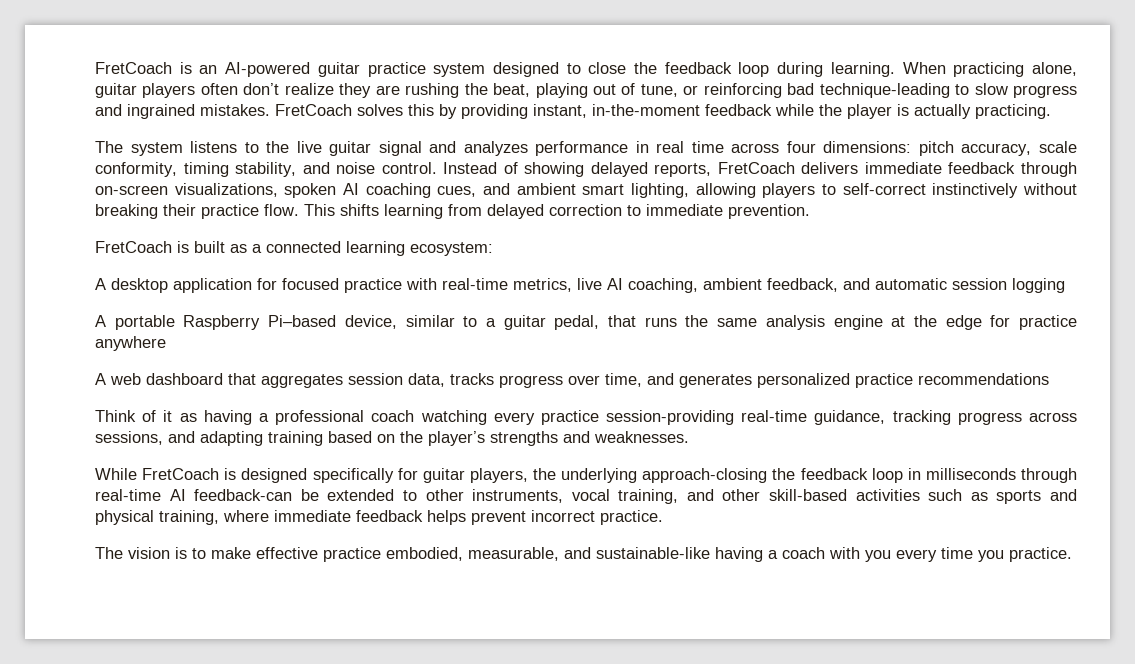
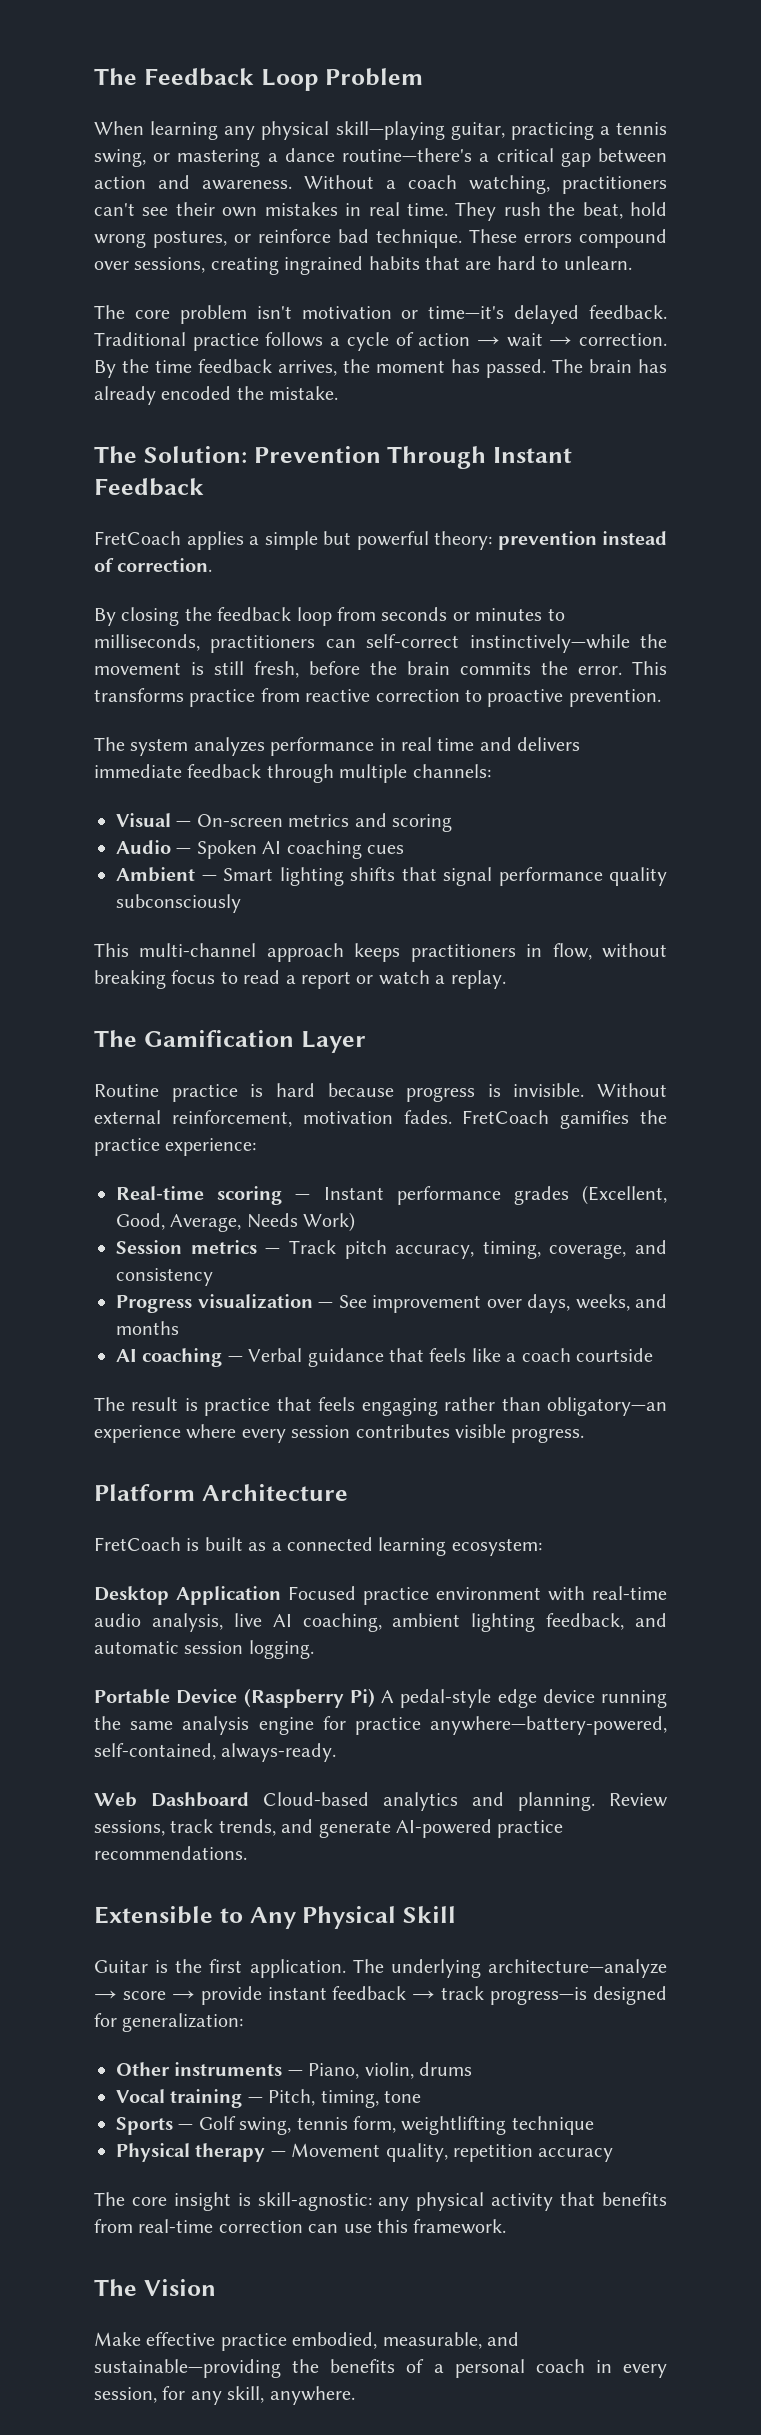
- FretCoach is an AI-powered guitar practice system designed to close the feedback loop during learning. When practicing alone, guitar players often don’t realize they are rushing the beat, playing out of tune, or reinforcing bad technique-leading to slow progress and ingrained mistakes. FretCoach solves this by providing instant, in-the-moment feedback while the player is actually practicing.
- The system listens to the live guitar signal and analyzes performance in real time across four dimensions: pitch accuracy, scale conformity, timing stability, and noise control. Instead of showing delayed reports, FretCoach delivers immediate feedback through on-screen visualizations, spoken AI coaching cues, and ambient smart lighting, allowing players to self-correct instinctively without breaking their practice flow. This shifts learning from delayed correction to immediate prevention.
+ The Feedback Loop Problem
+ When learning any physical skill—playing guitar, practicing a tennis swing, or mastering a dance routine—there's a critical gap between action and awareness. Without a coach watching, practitioners can't see their own mistakes in real time. They rush the beat, hold wrong postures, or reinforce bad technique. These errors compound over sessions, creating ingrained habits that are hard to unlearn.
+ The core problem isn't motivation or time—it's delayed feedback. Traditional practice follows a cycle of action → wait → correction. By the time feedback arrives, the moment has passed. The brain has already encoded the mistake.
+ The Solution: Prevention Through Instant Feedback
+ FretCoach applies a simple but powerful theory: prevention instead of correction.
+ By closing the feedback loop from seconds or minutes to milliseconds, practitioners can self-correct instinctively—while the movement is still fresh, before the brain commits the error. This transforms practice from reactive correction to proactive prevention.
+ The system analyzes performance in real time and delivers immediate feedback through multiple channels:
+ Visual — On-screen metrics and scoring
+ Audio — Spoken AI coaching cues
+ Ambient — Smart lighting shifts that signal performance quality subconsciously
+ This multi-channel approach keeps practitioners in flow, without breaking focus to read a report or watch a replay.
+ The Gamification Layer
+ Routine practice is hard because progress is invisible. Without external reinforcement, motivation fades. FretCoach gamifies the practice experience:
+ Real-time scoring — Instant performance grades (Excellent, Good, Average, Needs Work)
+ Session metrics — Track pitch accuracy, timing, coverage, and consistency
+ Progress visualization — See improvement over days, weeks, and months
+ AI coaching — Verbal guidance that feels like a coach courtside
+ The result is practice that feels engaging rather than obligatory—an experience where every session contributes visible progress.
+ Platform Architecture
- A desktop application for focused practice with real-time metrics, live AI coaching, ambient feedback, and automatic session logging
- A portable Raspberry Pi–based device, similar to a guitar pedal, that runs the same analysis engine at the edge for practice anywhere
- A web dashboard that aggregates session data, tracks progress over time, and generates personalized practice recommendations
- Think of it as having a professional coach watching every practice session-providing real-time guidance, tracking progress across sessions, and adapting training based on the player’s strengths and weaknesses.
- While FretCoach is designed specifically for guitar players, the underlying approach-closing the feedback loop in milliseconds through real-time AI feedback-can be extended to other instruments, vocal training, and other skill-based activities such as sports and physical training, where immediate feedback helps prevent incorrect practice.
- The vision is to make effective practice embodied, measurable, and sustainable-like having a coach with you every time you practice.
+ Desktop Application Focused practice environment with real-time audio analysis, live AI coaching, ambient lighting feedback, and automatic session logging.
+ Portable Device (Raspberry Pi) A pedal-style edge device running the same analysis engine for practice anywhere—battery-powered, self-contained, always-ready.
+ Web Dashboard Cloud-based analytics and planning. Review sessions, track trends, and generate AI-powered practice recommendations.
+ Extensible to Any Physical Skill
+ Guitar is the first application. The underlying architecture—analyze → score → provide instant feedback → track progress—is designed for generalization:
+ Other instruments — Piano, violin, drums
+ Vocal training — Pitch, timing, tone
+ Sports — Golf swing, tennis form, weightlifting technique
+ Physical therapy — Movement quality, repetition accuracy
+ The core insight is skill-agnostic: any physical activity that benefits from real-time correction can use this framework.
+ The Vision
+ Make effective practice embodied, measurable, and sustainable—providing the benefits of a personal coach in every session, for any skill, anywhere.

